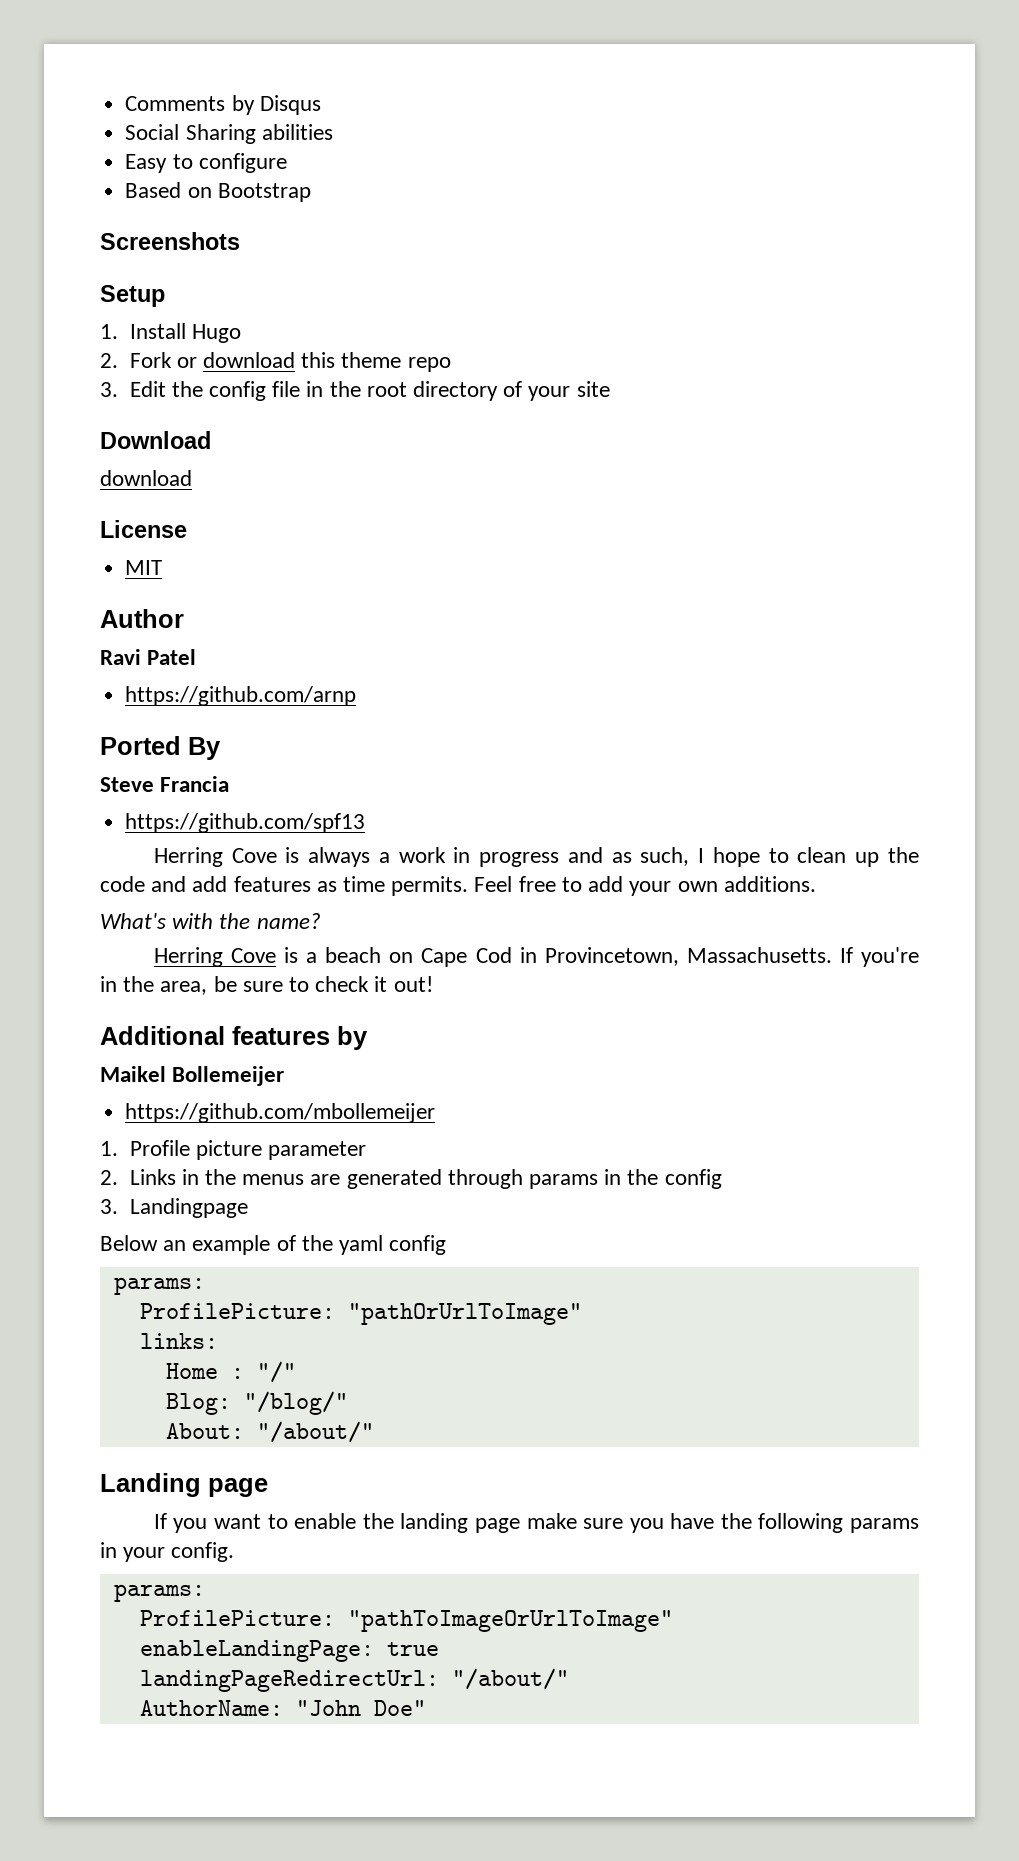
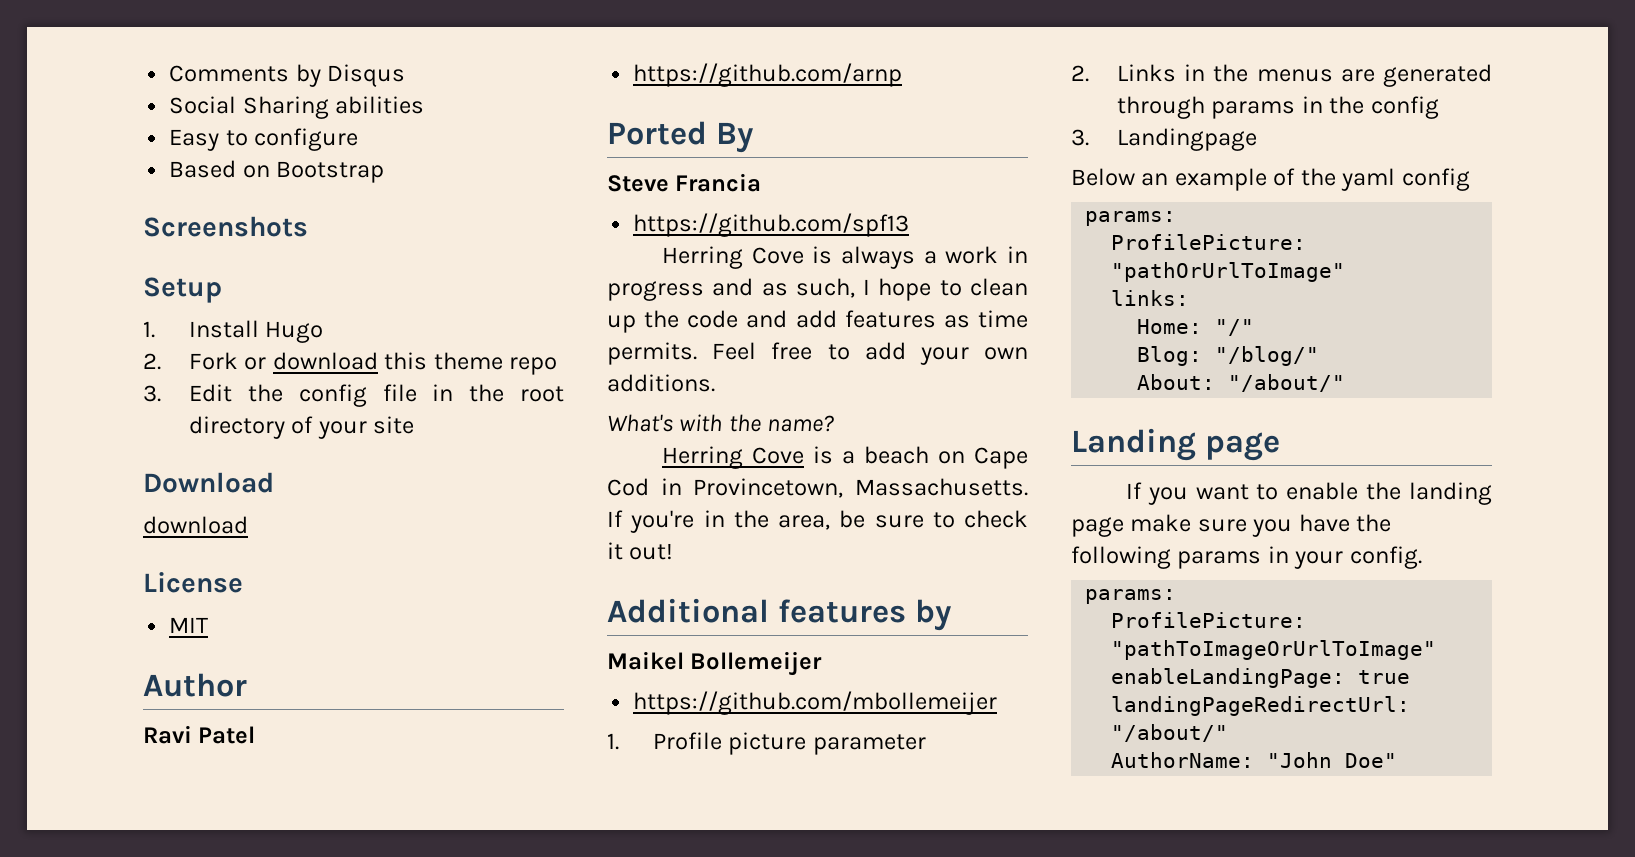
- Home : "/"
+ Home: "/"

